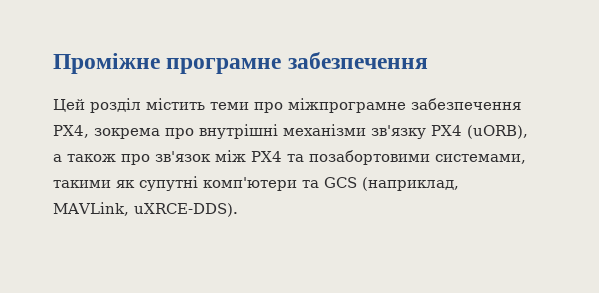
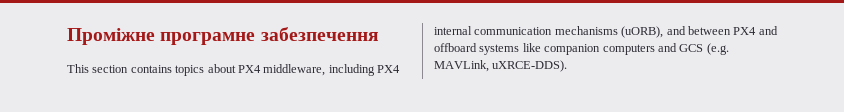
- Цей розділ містить теми про міжпрограмне забезпечення PX4, зокрема про внутрішні механізми зв'язку PX4 (uORB), а також про зв'язок між PX4 та позабортовими системами, такими як супутні комп'ютери та GCS (наприклад, MAVLink, uXRCE-DDS).
+ This section contains topics about PX4 middleware, including PX4 internal communication mechanisms (uORB), and between PX4 and offboard systems like companion computers and GCS (e.g. MAVLink, uXRCE-DDS).

